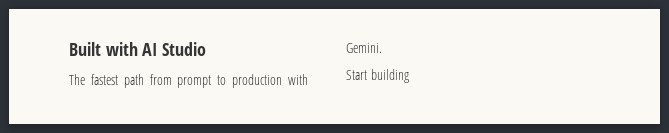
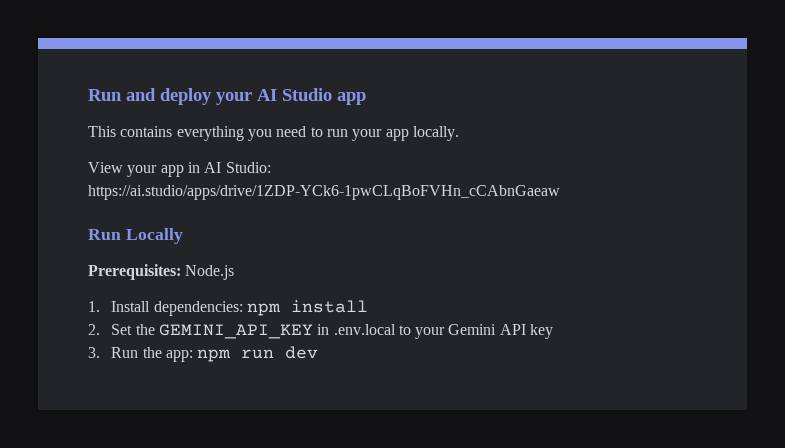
- Built with AI Studio
- The fastest path from prompt to production with Gemini.
- Start building
+ Run and deploy your AI Studio app
+ This contains everything you need to run your app locally.
+ View your app in AI Studio: https://ai.studio/apps/drive/1ZDP-YCk6-1pwCLqBoFVHn_cCAbnGaeaw
+ Run Locally
+ Prerequisites: Node.js
+ 1. Install dependencies: npm install
+ 2. Set the GEMINI_API_KEY in .env.local to your Gemini API key
+ 3. Run the app: npm run dev

